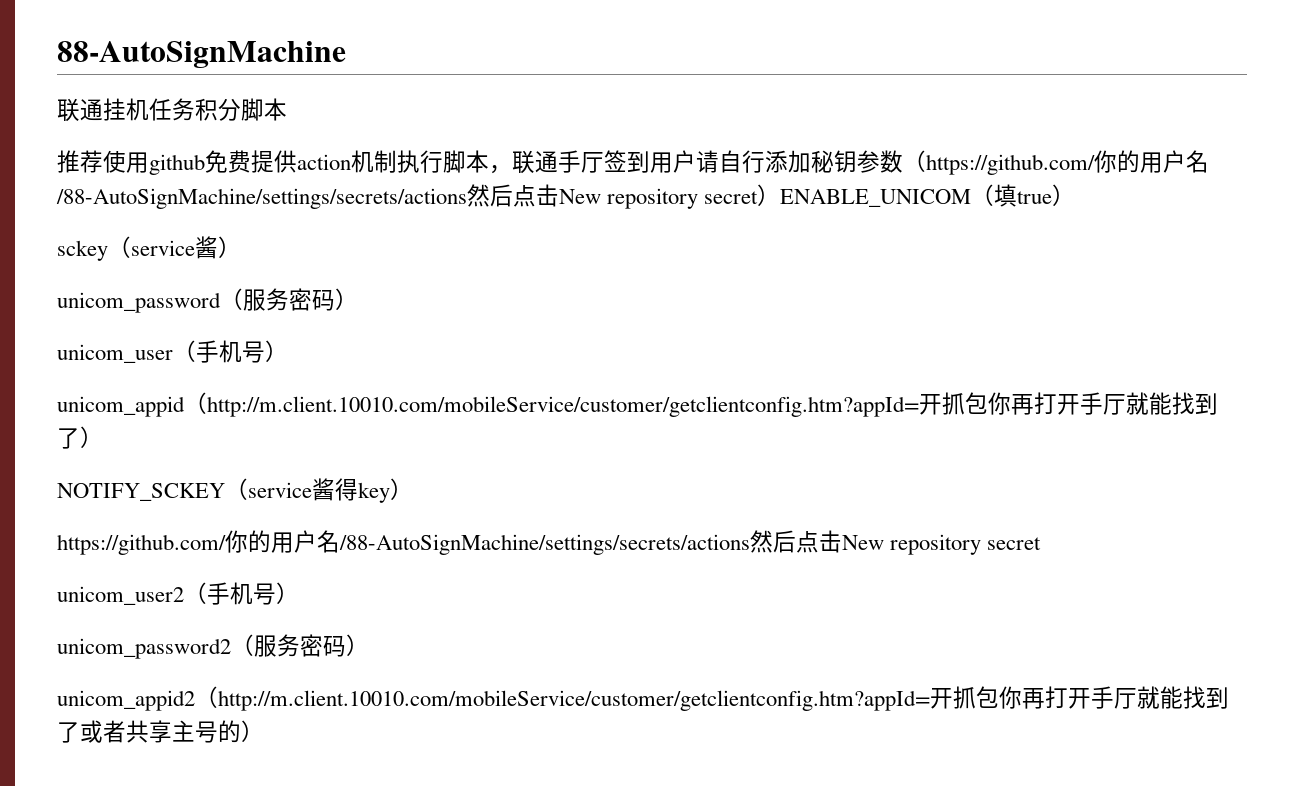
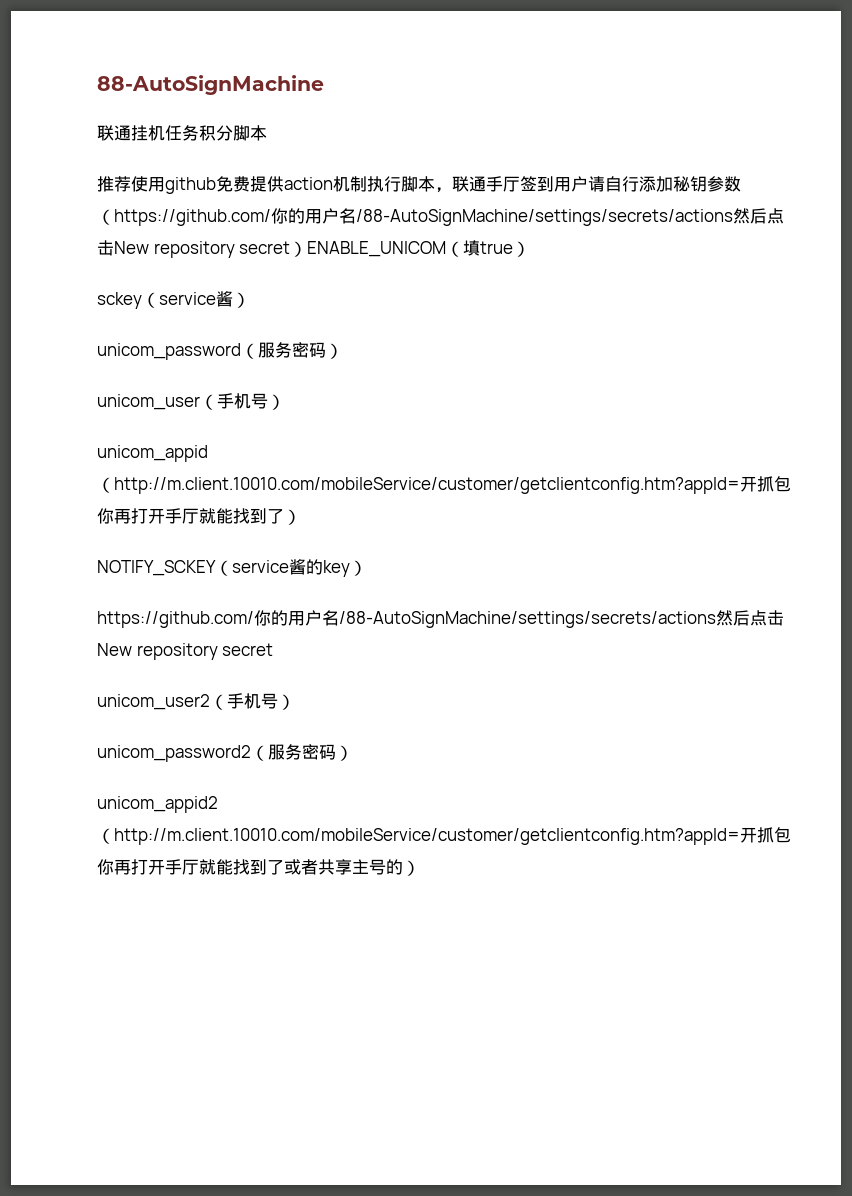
- NOTIFY_SCKEY（service酱得key）
+ NOTIFY_SCKEY（service酱的key）

